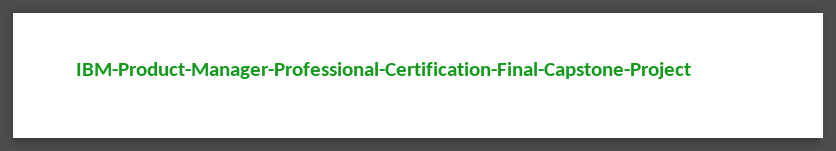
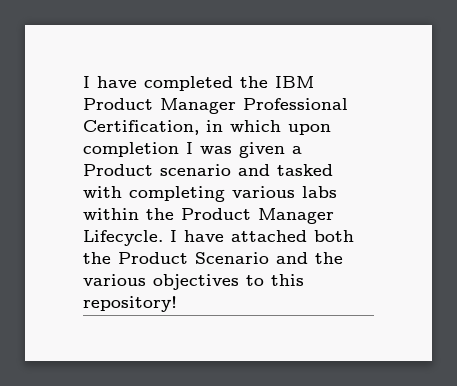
- IBM-Product-Manager-Professional-Certification-Final-Capstone-Project
+ I have completed the IBM Product Manager Professional Certification, in which upon completion I was given a Product scenario and tasked with completing various labs within the Product Manager Lifecycle. I have attached both the Product Scenario and the various objectives to this repository!

